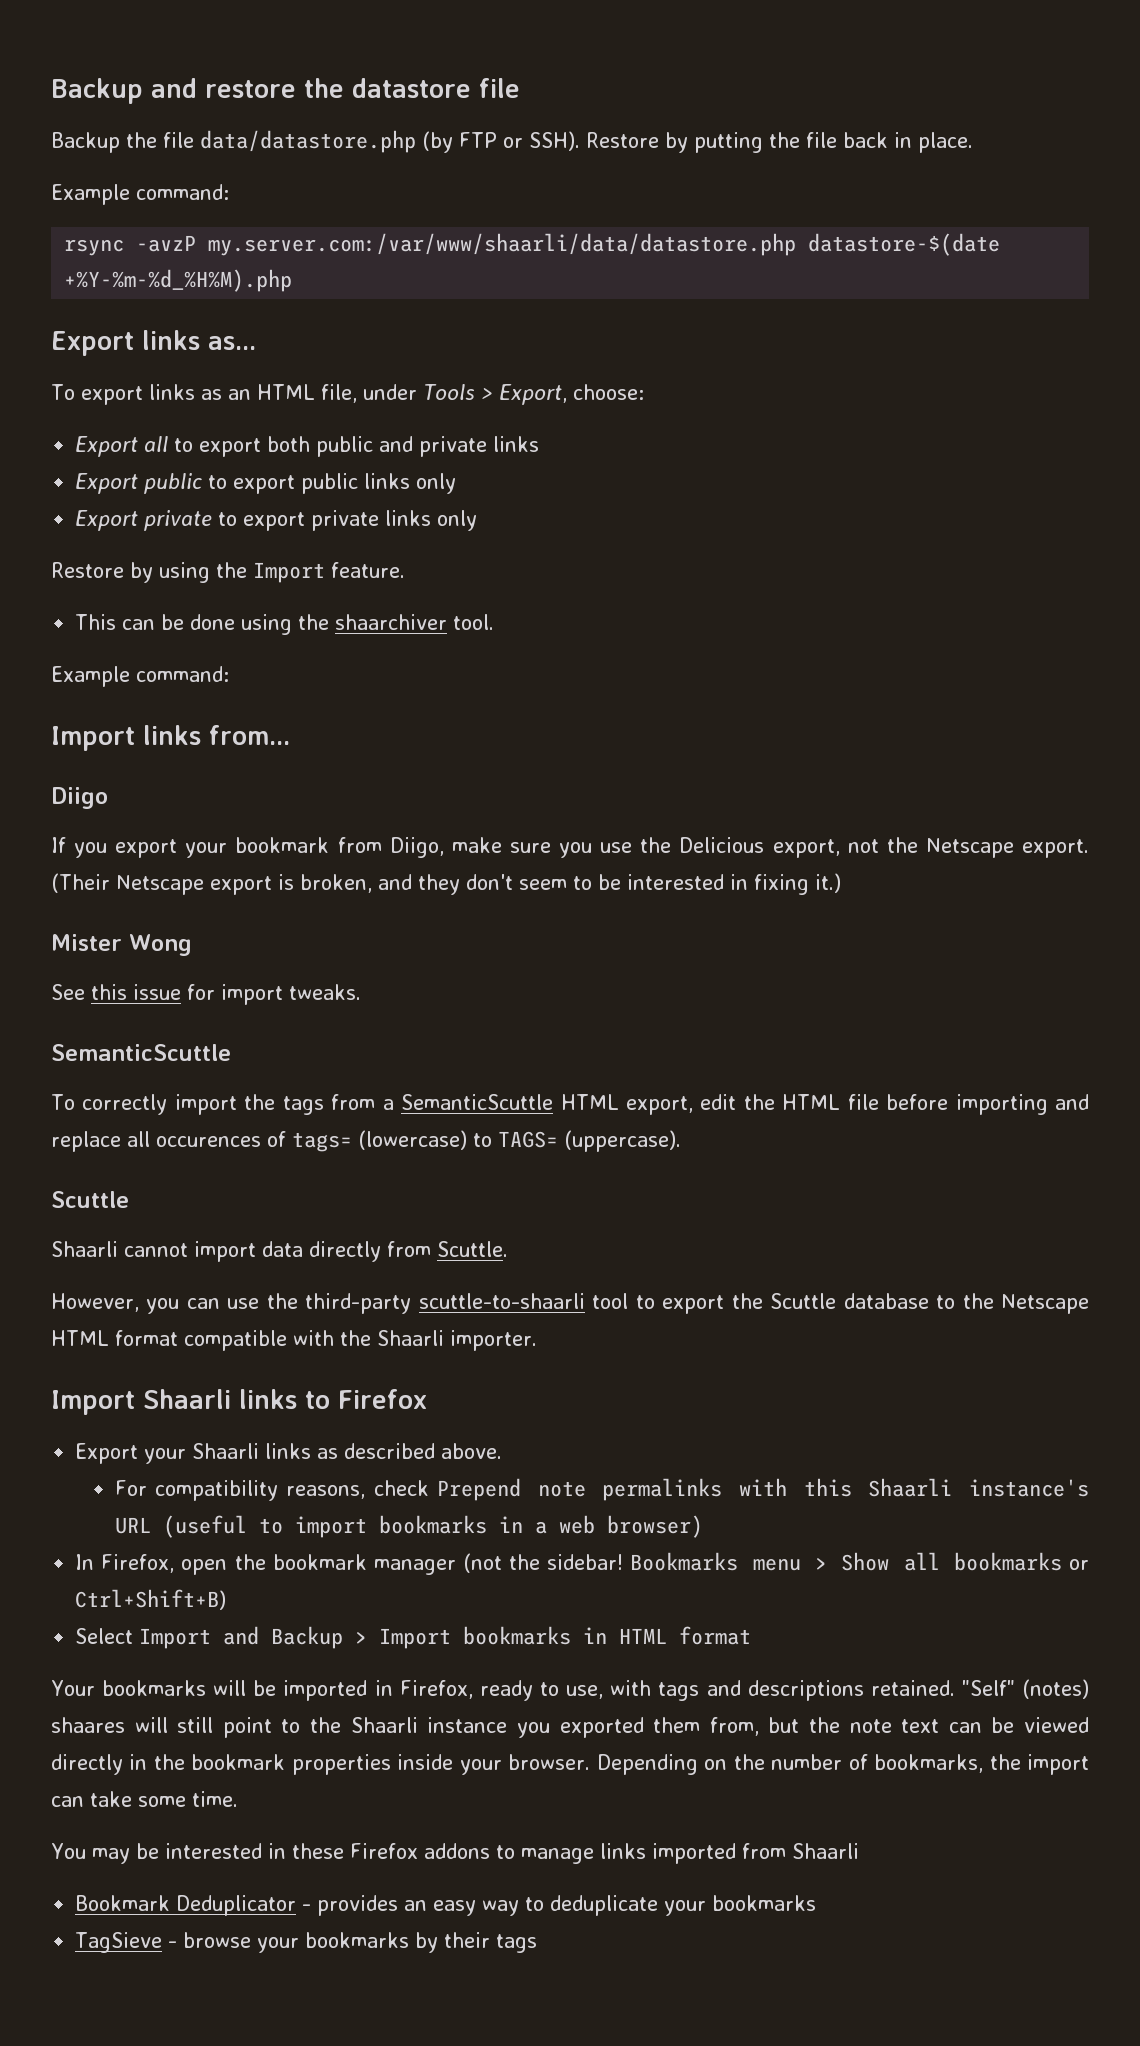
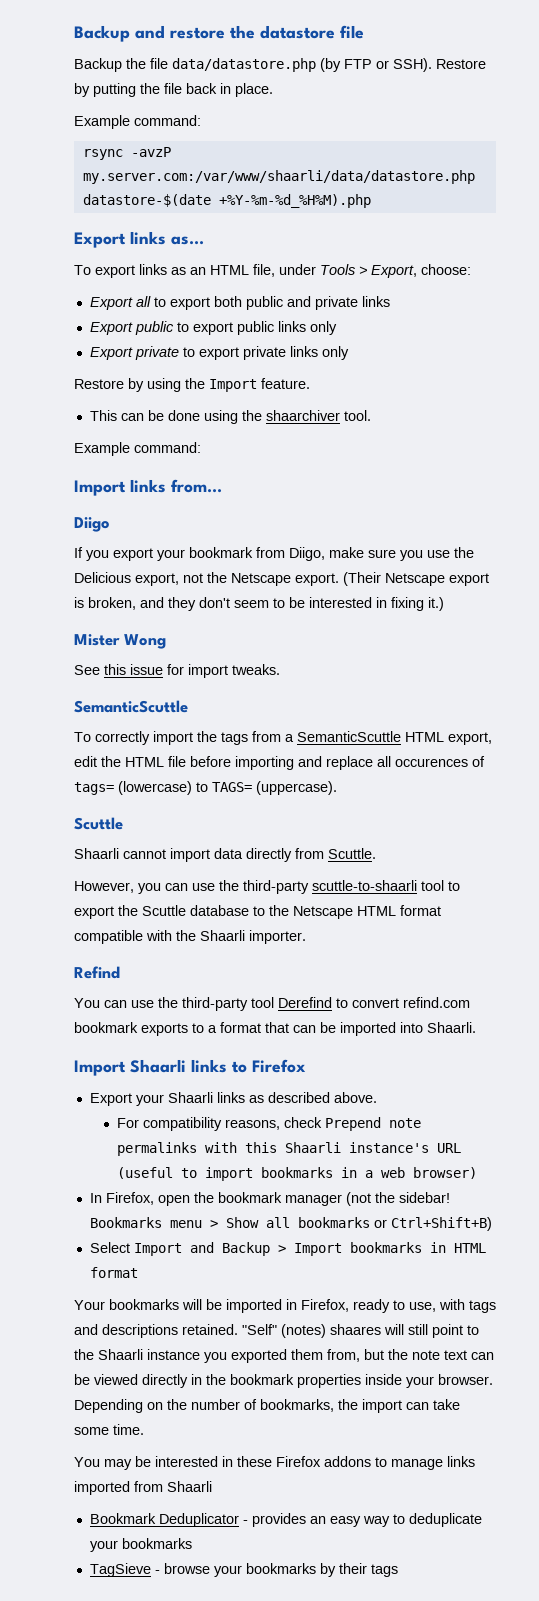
+ Refind
+ You can use the third-party tool Derefind to convert refind.com bookmark exports to a format that can be imported into Shaarli.

